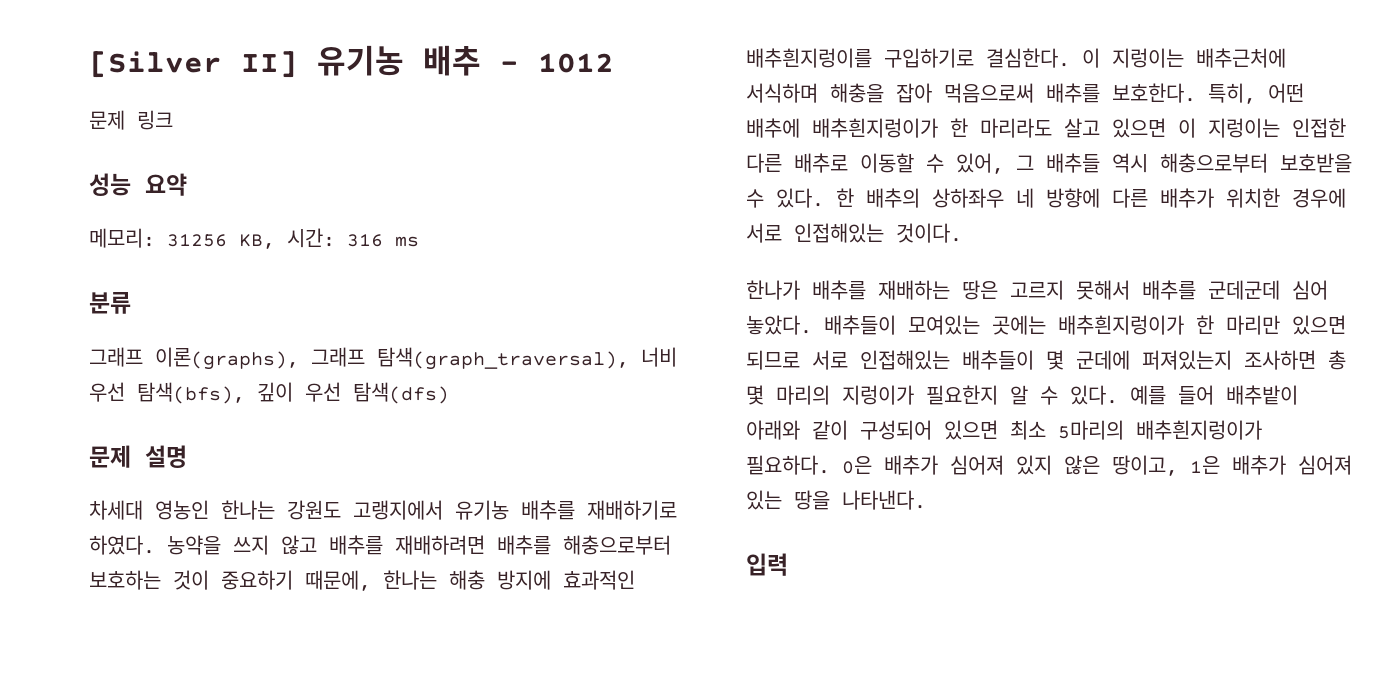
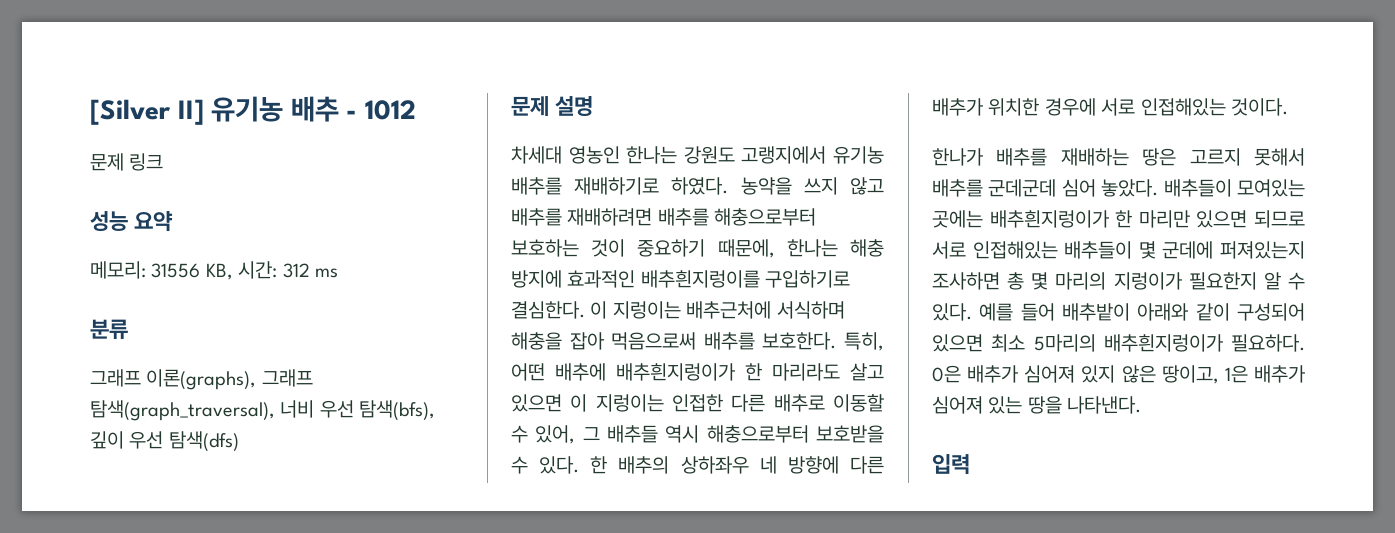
- 메모리: 31256 KB, 시간: 316 ms
+ 메모리: 31556 KB, 시간: 312 ms

